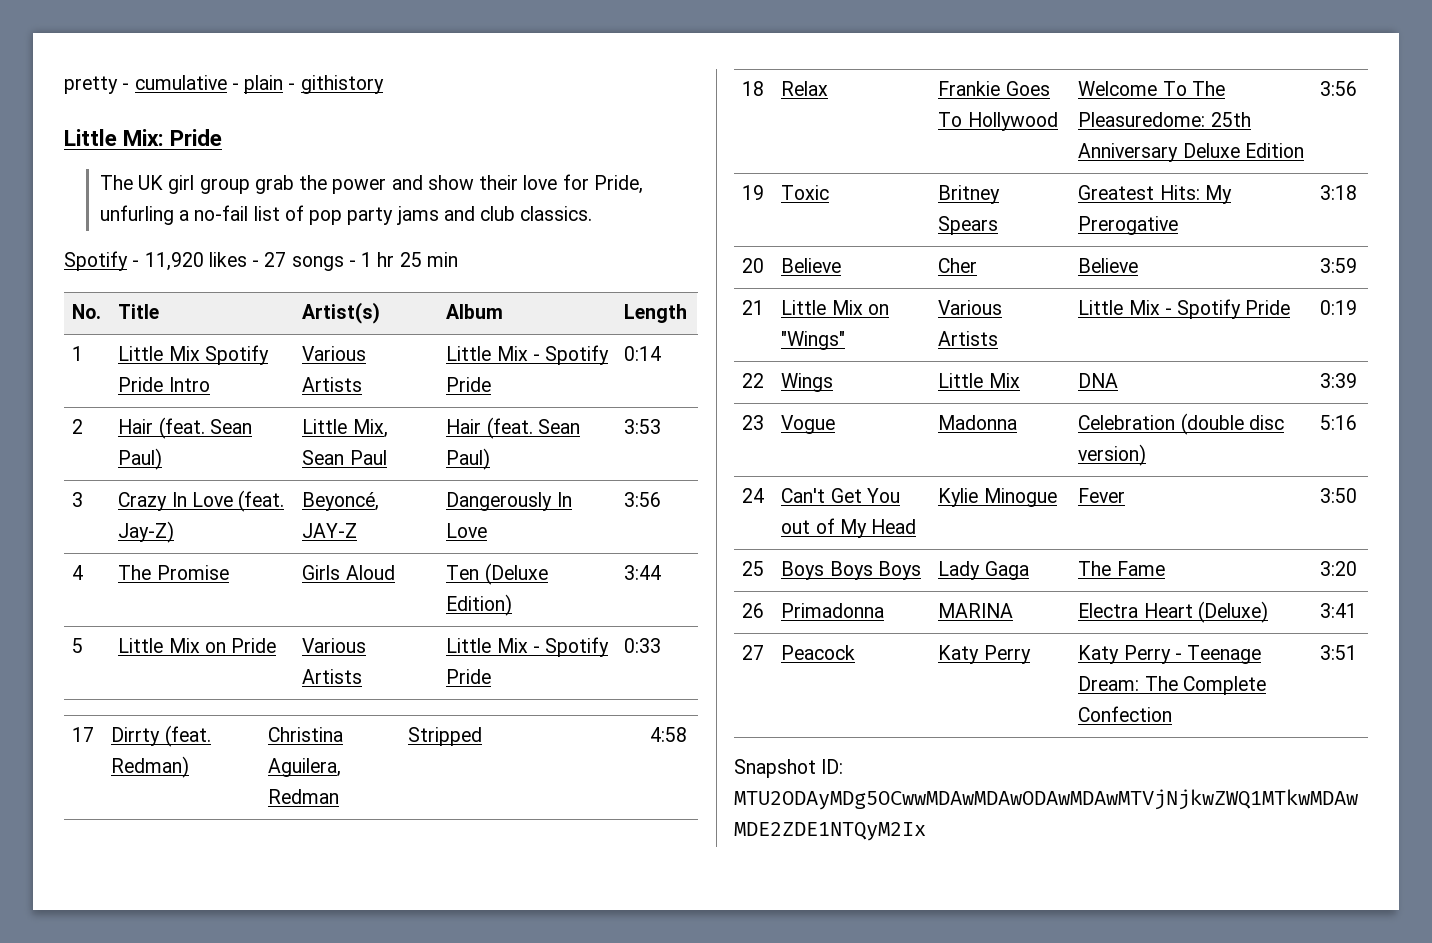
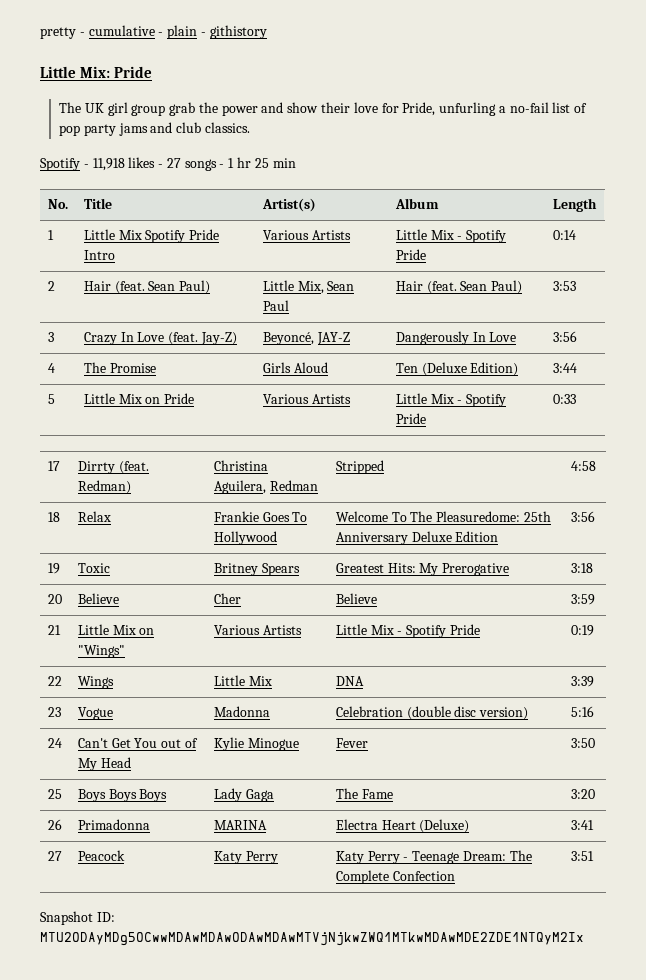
- Spotify - 11,920 likes - 27 songs - 1 hr 25 min
+ Spotify - 11,918 likes - 27 songs - 1 hr 25 min

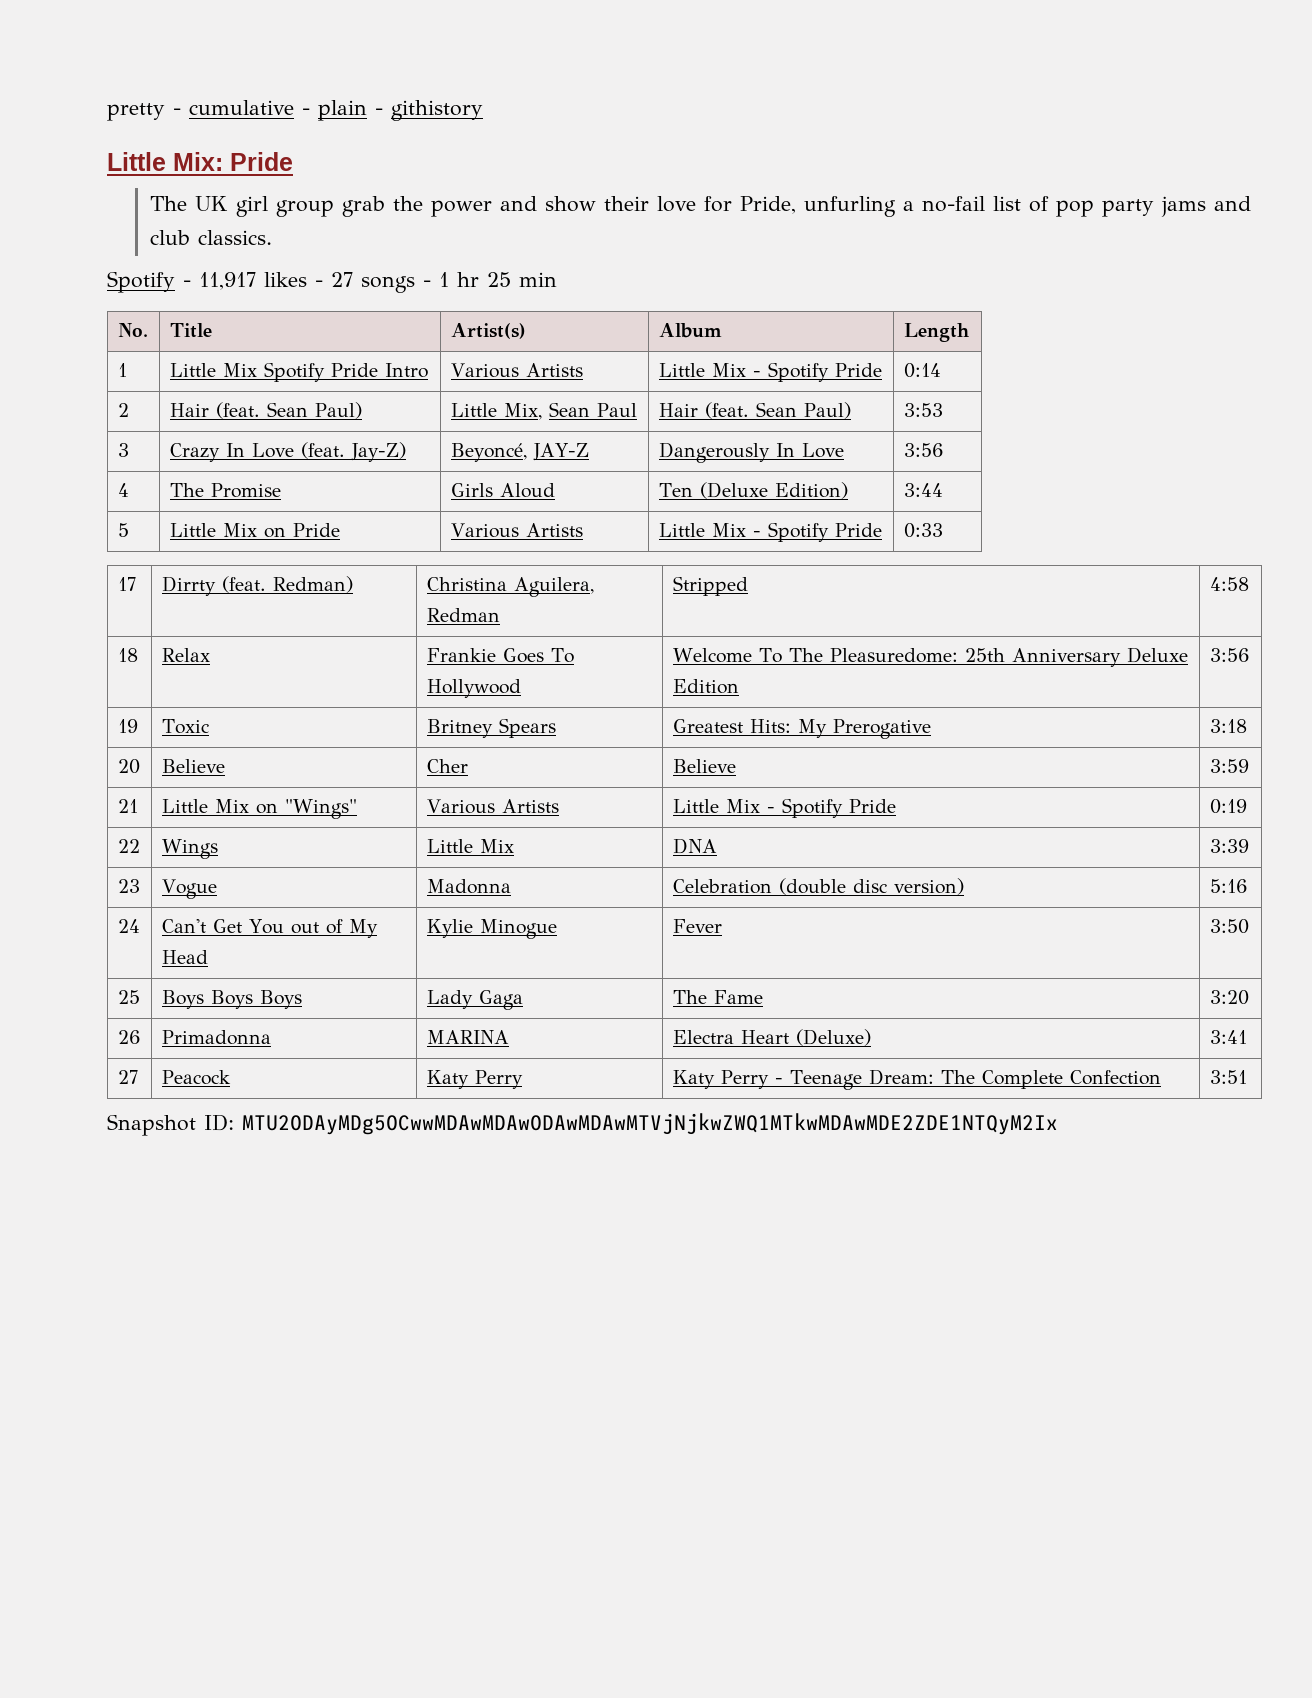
- Spotify - 11,918 likes - 27 songs - 1 hr 25 min
+ Spotify - 11,917 likes - 27 songs - 1 hr 25 min

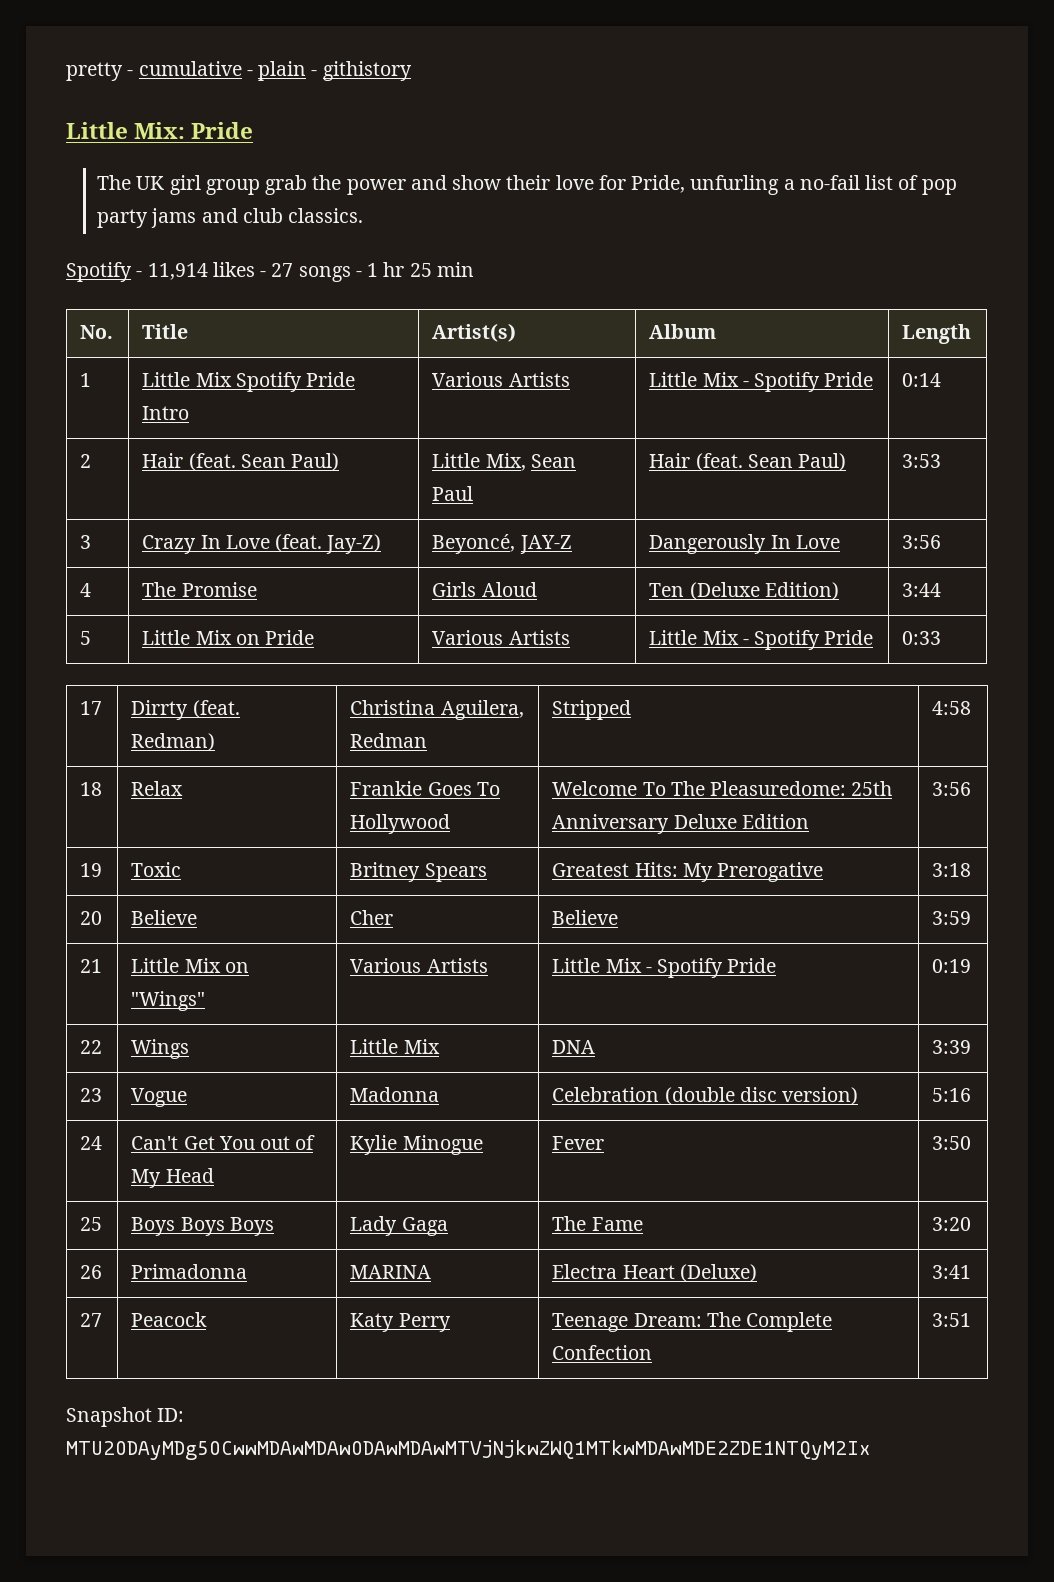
- Spotify - 11,917 likes - 27 songs - 1 hr 25 min
+ Spotify - 11,914 likes - 27 songs - 1 hr 25 min
- 27 | Peacock | Katy Perry | Katy Perry - Teenage Dream: The Complete Confection | 3:51
+ 27 | Peacock | Katy Perry | Teenage Dream: The Complete Confection | 3:51

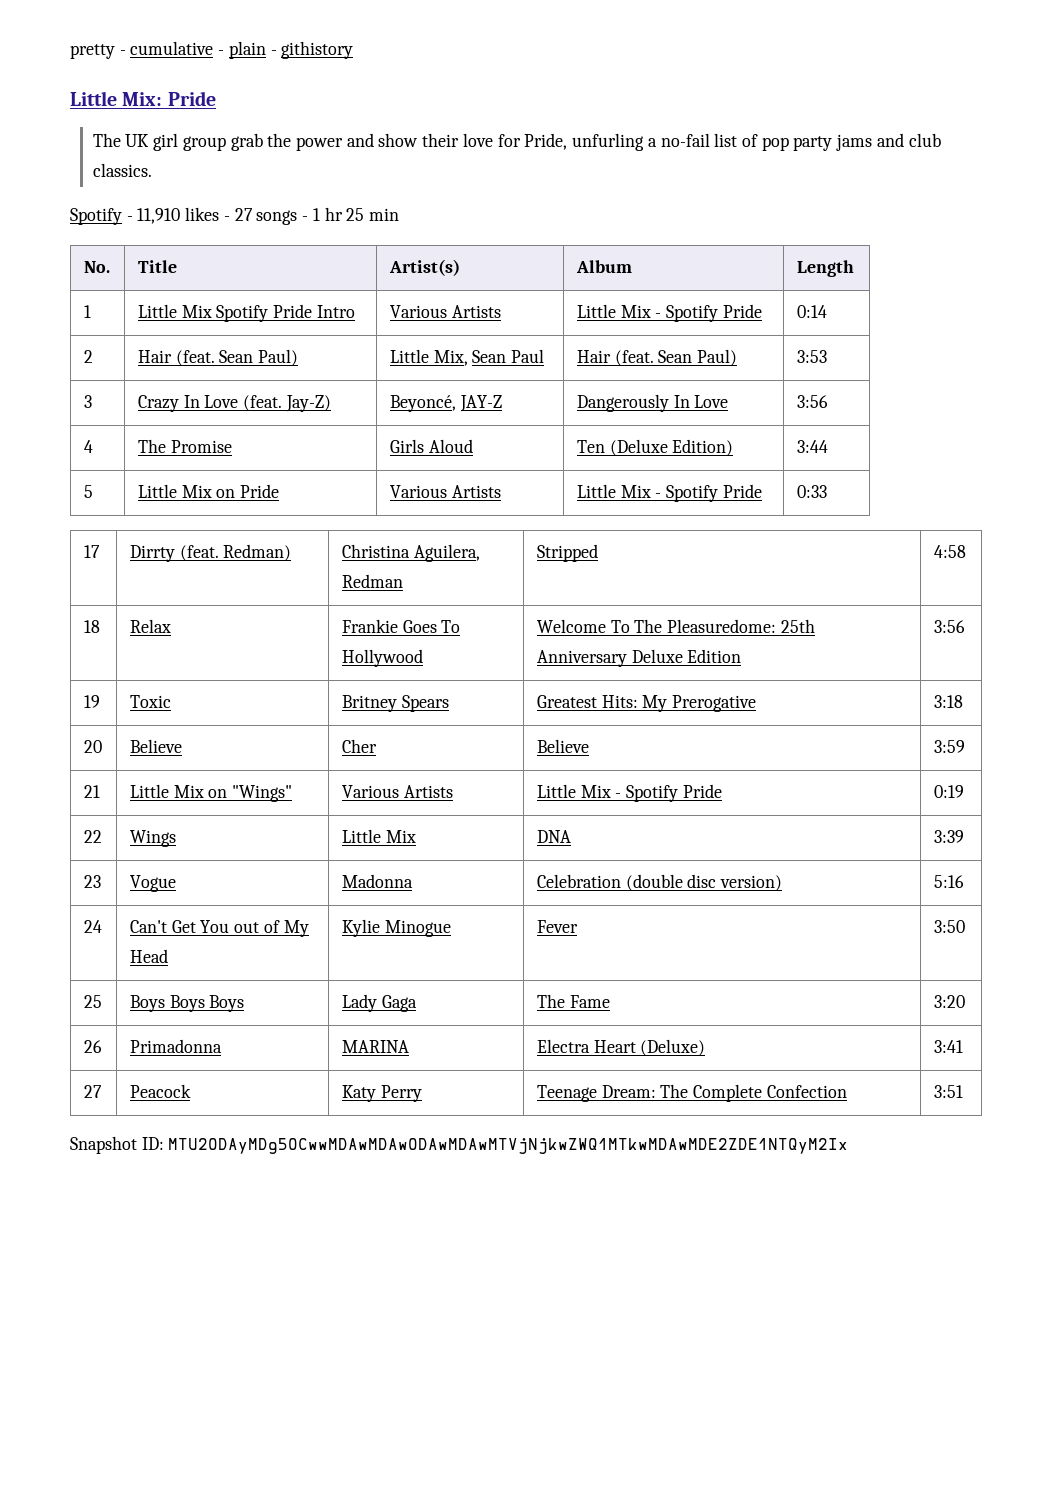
- Spotify - 11,914 likes - 27 songs - 1 hr 25 min
+ Spotify - 11,910 likes - 27 songs - 1 hr 25 min

